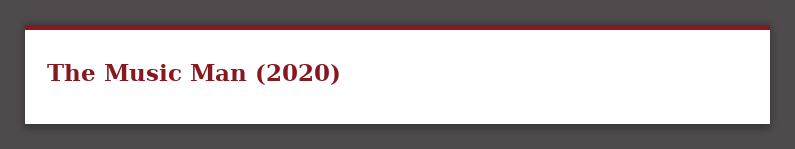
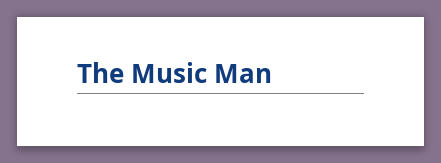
- The Music Man (2020)
+ The Music Man

